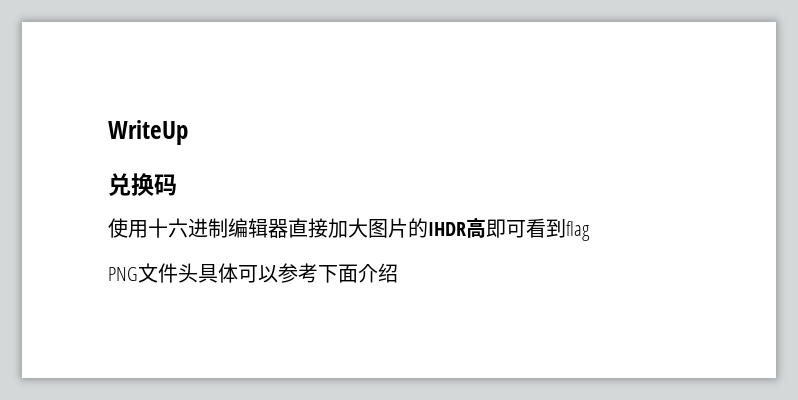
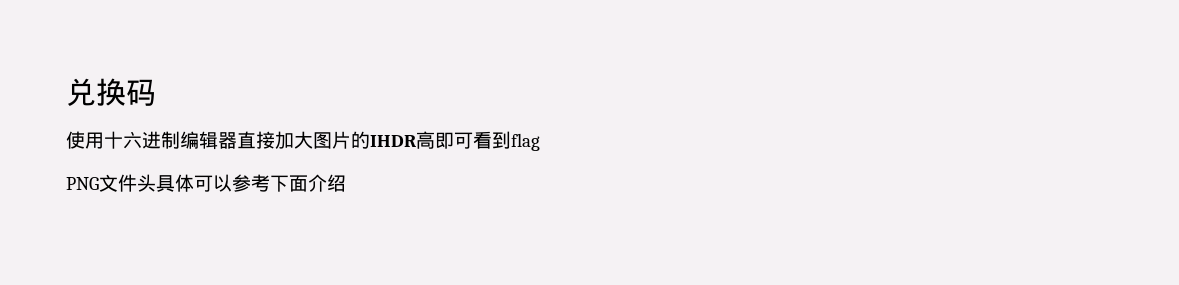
- WriteUp

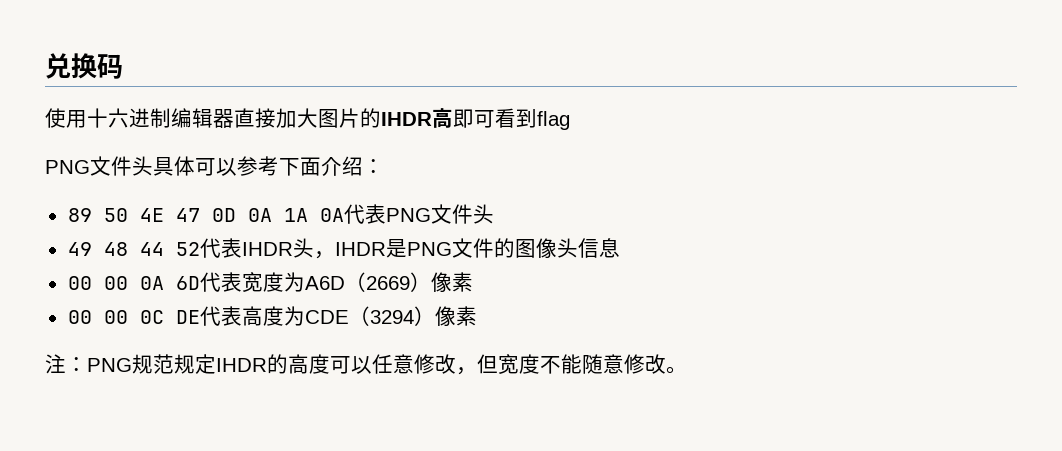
- PNG文件头具体可以参考下面介绍
+ PNG文件头具体可以参考下面介绍：
+ 89 50 4E 47 0D 0A 1A 0A代表PNG文件头
+ 49 48 44 52代表IHDR头，IHDR是PNG文件的图像头信息
+ 00 00 0A 6D代表宽度为A6D（2669）像素
+ 00 00 0C DE代表高度为CDE（3294）像素
+ 注：PNG规范规定IHDR的高度可以任意修改，但宽度不能随意修改。

